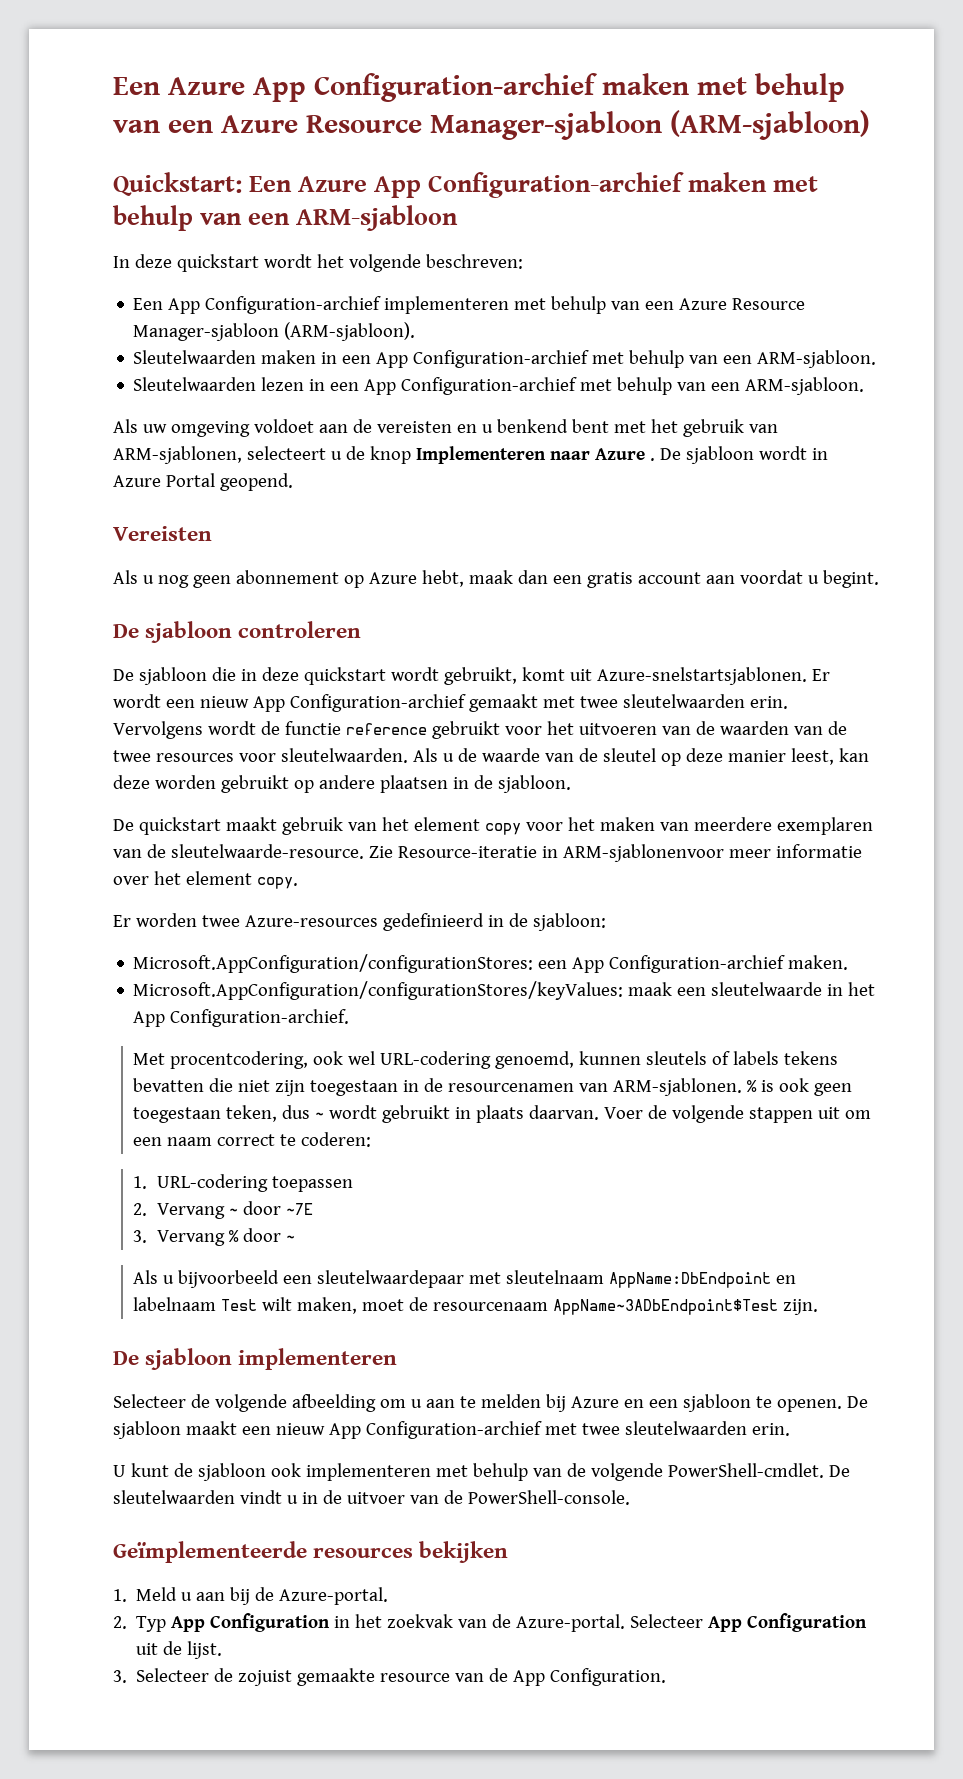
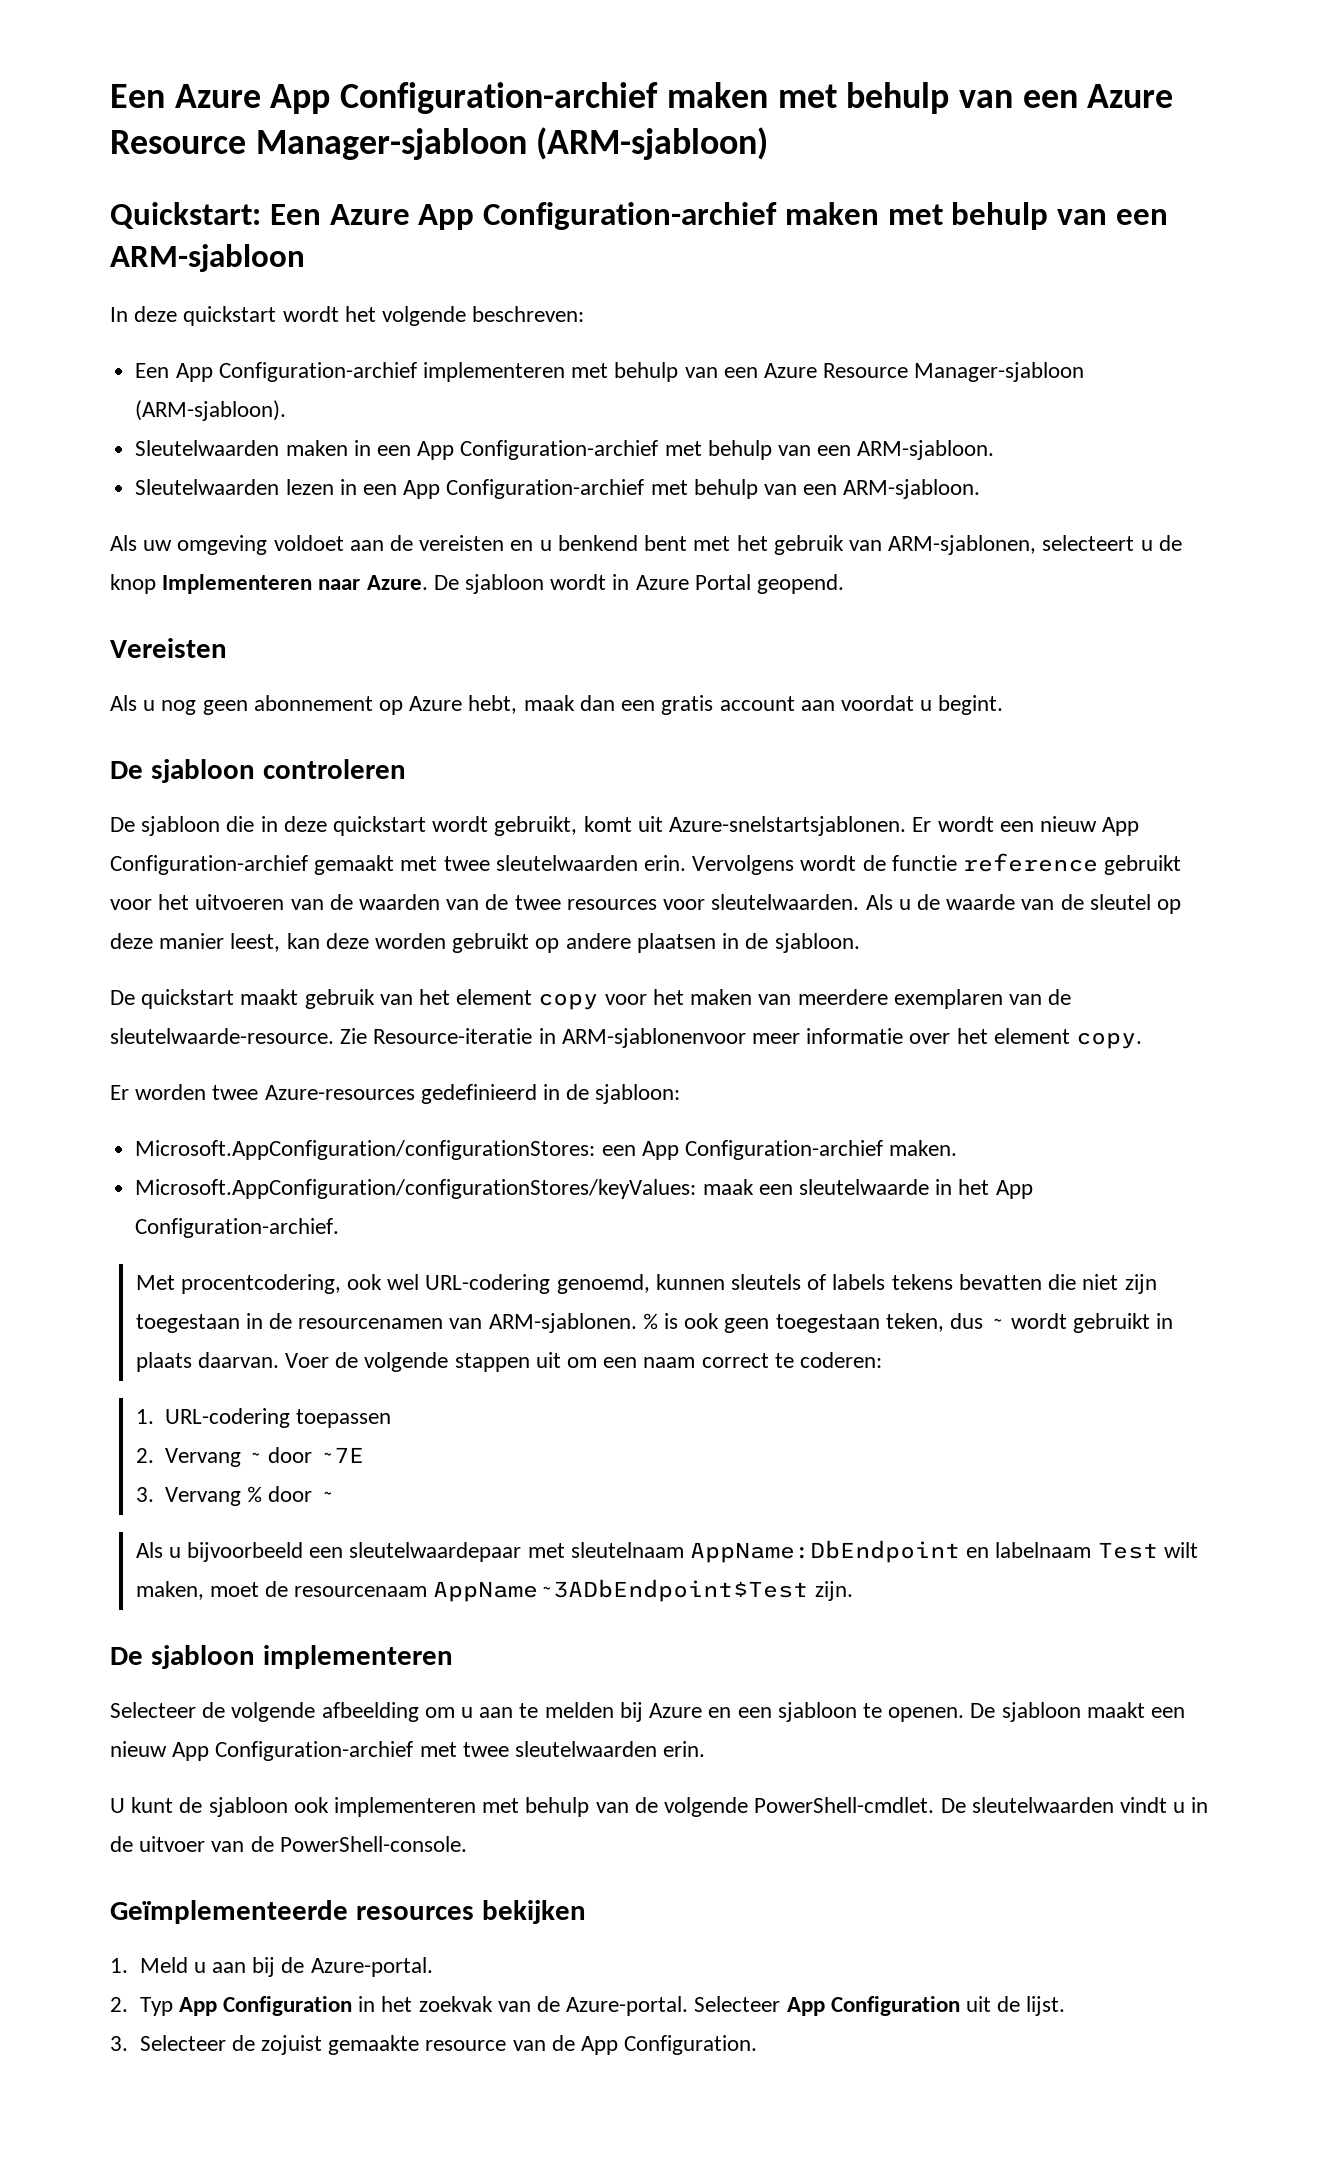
- Als uw omgeving voldoet aan de vereisten en u benkend bent met het gebruik van ARM-sjablonen, selecteert u de knop Implementeren naar Azure .
+ Als uw omgeving voldoet aan de vereisten en u benkend bent met het gebruik van ARM-sjablonen, selecteert u de knop Implementeren naar Azure.

